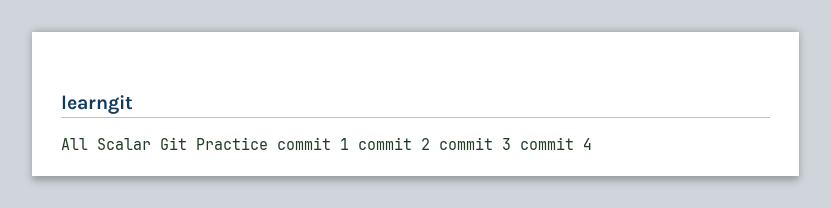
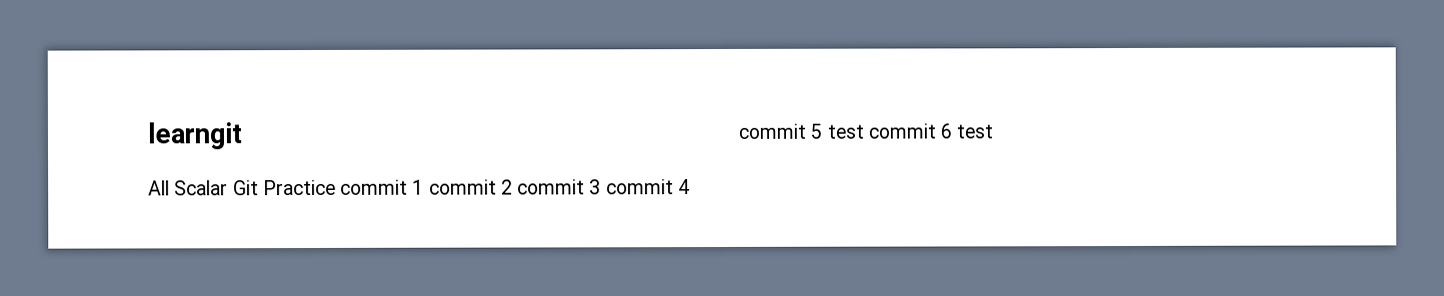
- All Scalar Git Practice commit 1 commit 2 commit 3 commit 4
+ All Scalar Git Practice commit 1 commit 2 commit 3 commit 4 commit 5 test commit 6 test

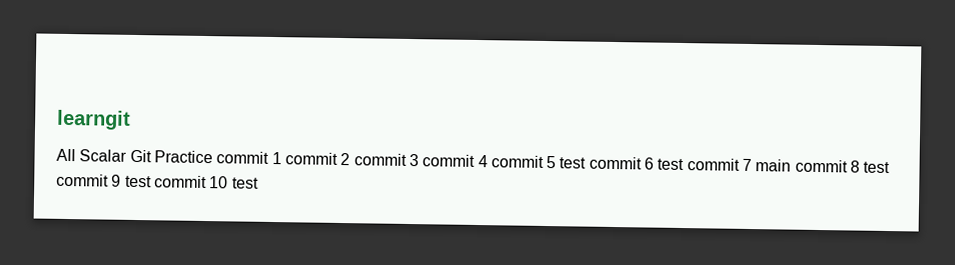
- All Scalar Git Practice commit 1 commit 2 commit 3 commit 4 commit 5 test commit 6 test
+ All Scalar Git Practice commit 1 commit 2 commit 3 commit 4 commit 5 test commit 6 test commit 7 main commit 8 test commit 9 test commit 10 test

